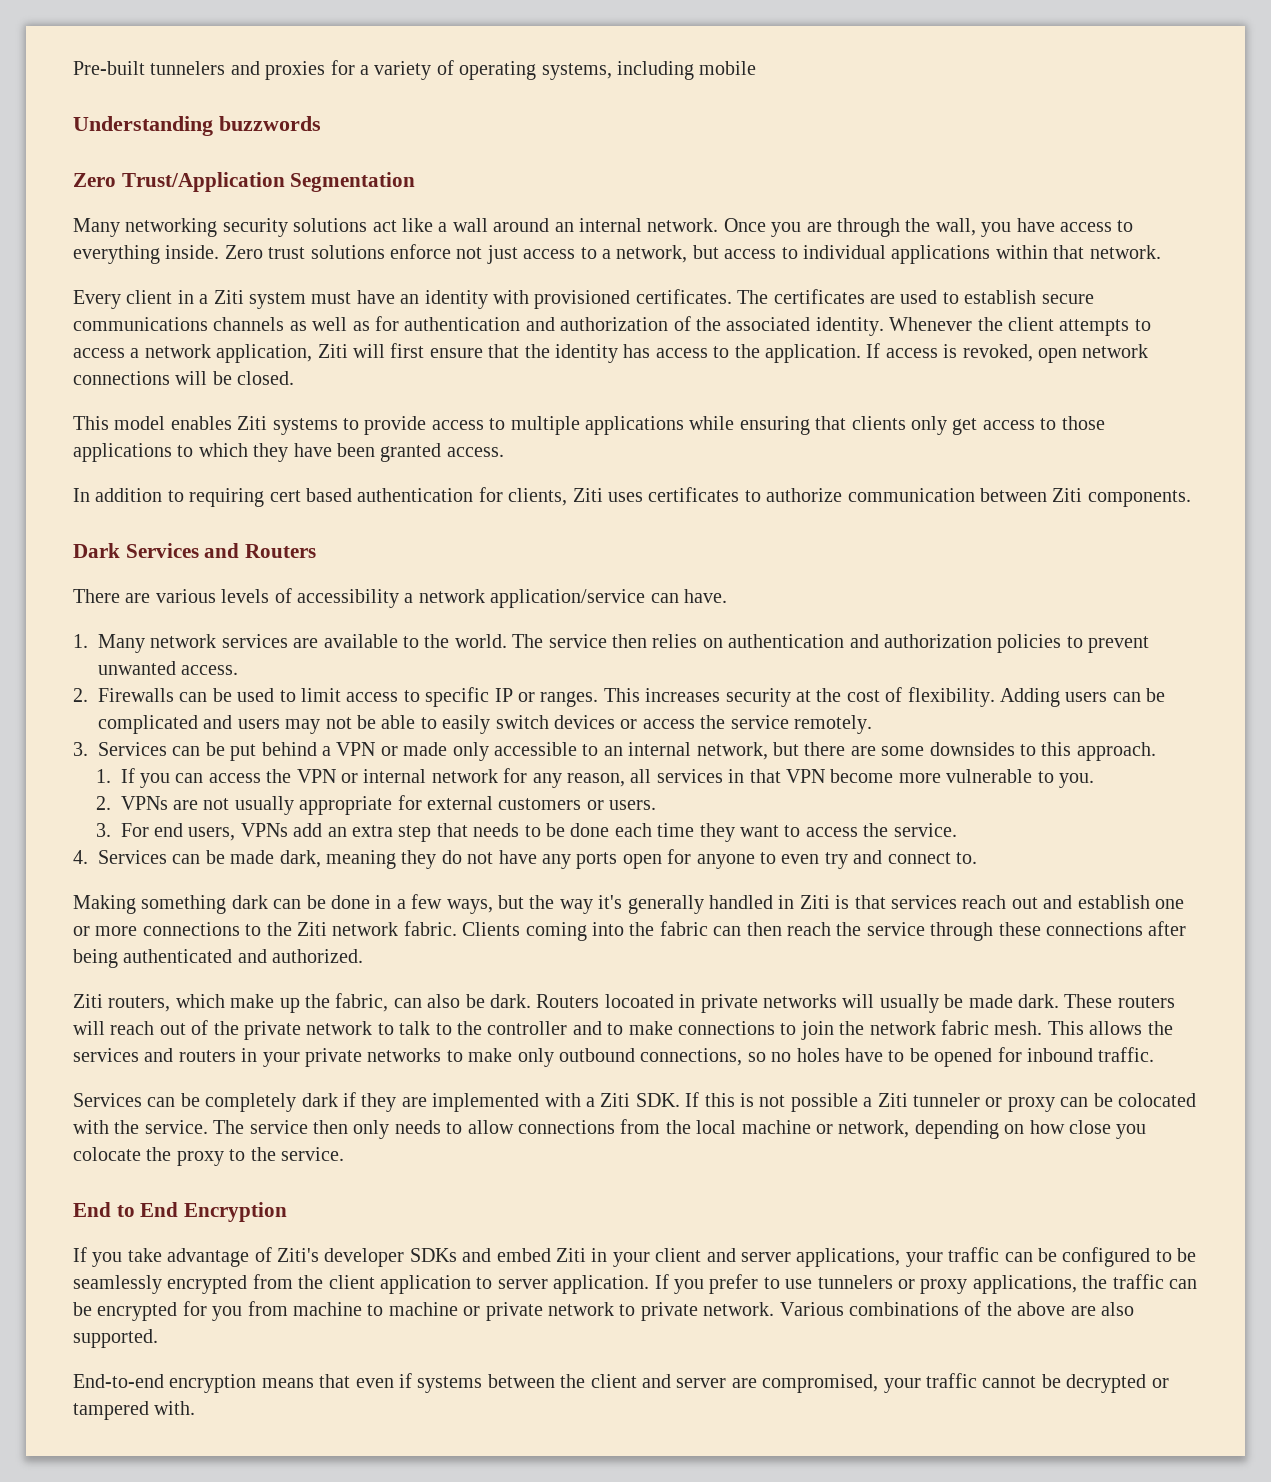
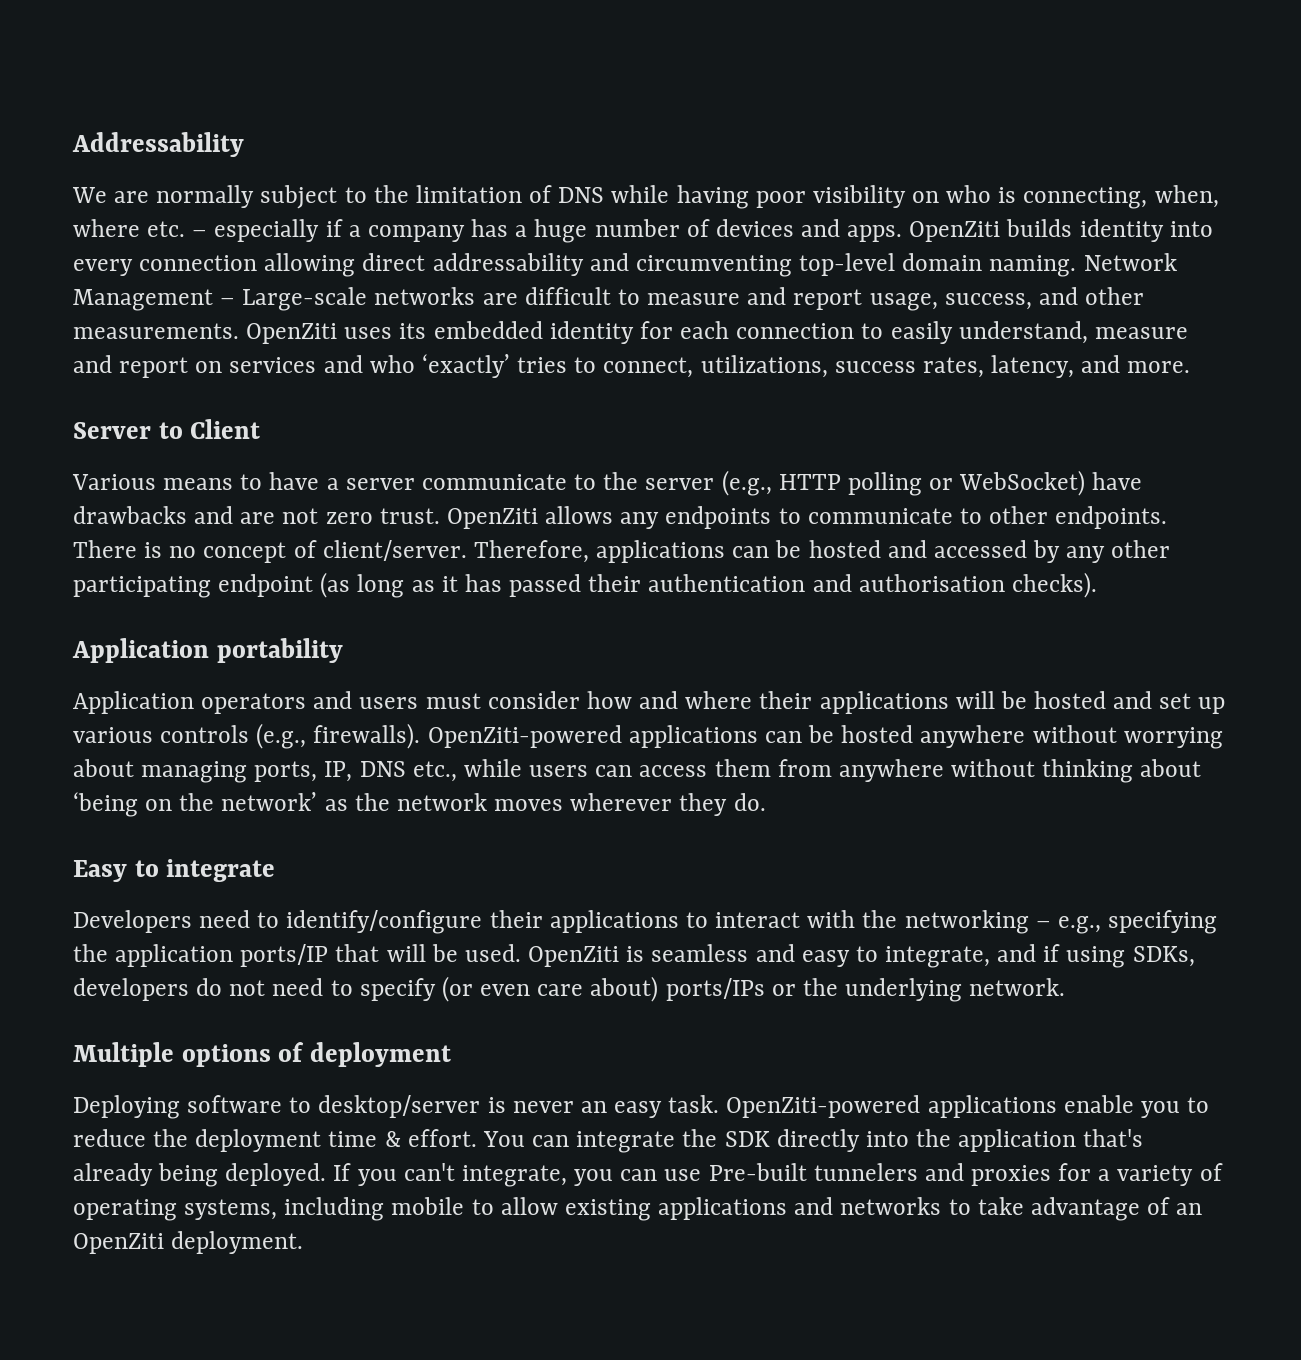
- Pre-built tunnelers and proxies for a variety of operating systems, including mobile
- Understanding buzzwords
- Zero Trust/Application Segmentation
- Many networking security solutions act like a wall around an internal network. Once you are through the wall, you have access to everything inside. Zero trust solutions enforce not just access to a network, but access to individual applications within that network.
- Every client in a Ziti system must have an identity with provisioned certificates. The certificates are used to establish secure communications channels as well as for authentication and authorization of the associated identity. Whenever the client attempts to access a network application, Ziti will first ensure that the identity has access to the application. If access is revoked, open network connections will be closed.
- This model enables Ziti systems to provide access to multiple applications while ensuring that clients only get access to those applications to which they have been granted access.
- In addition to requiring cert based authentication for clients, Ziti uses certificates to authorize communication between Ziti components.
- Dark Services and Routers
- There are various levels of accessibility a network application/service can have.
- 1. Many network services are available to the world. The service then relies on authentication and authorization policies to prevent unwanted access.
- 2. Firewalls can be used to limit access to specific IP or ranges. This increases security at the cost of flexibility. Adding users can be complicated and users may not be able to easily switch devices or access the service remotely.
- 3. Services can be put behind a VPN or made only accessible to an internal network, but there are some downsides to this approach.
- 1. If you can access the VPN or internal network for any reason, all services in that VPN become more vulnerable to you.
- 2. VPNs are not usually appropriate for external customers or users.
- 3. For end users, VPNs add an extra step that needs to be done each time they want to access the service.
- 4. Services can be made dark, meaning they do not have any ports open for anyone to even try and connect to.
- Making something dark can be done in a few ways, but the way it's generally handled in Ziti is that services reach out and establish one or more connections to the Ziti network fabric. Clients coming into the fabric can then reach the service through these connections after being authenticated and authorized.
- Ziti routers, which make up the fabric, can also be dark. Routers locoated in private networks will usually be made dark. These routers will reach out of the private network to talk to the controller and to make connections to join the network fabric mesh. This allows the services and routers in your private networks to make only outbound connections, so no holes have to be opened for inbound traffic.
- Services can be completely dark if they are implemented with a Ziti SDK. If this is not possible a Ziti tunneler or proxy can be colocated with the service. The service then only needs to allow connections from the local machine or network, depending on how close you colocate the proxy to the service.
- End to End Encryption
- If you take advantage of Ziti's developer SDKs and embed Ziti in your client and server applications, your traffic can be configured to be seamlessly encrypted from the client application to server application. If you prefer to use tunnelers or proxy applications, the traffic can be encrypted for you from machine to machine or private network to private network. Various combinations of the above are also supported.
- End-to-end encryption means that even if systems between the client and server are compromised, your traffic cannot be decrypted or tampered with.
+ Addressability
+ We are normally subject to the limitation of DNS while having poor visibility on who is connecting, when, where etc. – especially if a company has a huge number of devices and apps. OpenZiti builds identity into every connection allowing direct addressability and circumventing top-level domain naming. Network Management – Large-scale networks are difficult to measure and report usage, success, and other measurements. OpenZiti uses its embedded identity for each connection to easily understand, measure and report on services and who ‘exactly’ tries to connect, utilizations, success rates, latency, and more.
+ Server to Client
+ Various means to have a server communicate to the server (e.g., HTTP polling or WebSocket) have drawbacks and are not zero trust. OpenZiti allows any endpoints to communicate to other endpoints. There is no concept of client/server. Therefore, applications can be hosted and accessed by any other participating endpoint (as long as it has passed their authentication and authorisation checks).
+ Application portability
+ Application operators and users must consider how and where their applications will be hosted and set up various controls (e.g., firewalls). OpenZiti-powered applications can be hosted anywhere without worrying about managing ports, IP, DNS etc., while users can access them from anywhere without thinking about ‘being on the network’ as the network moves wherever they do.
+ Easy to integrate
+ Developers need to identify/configure their applications to interact with the networking – e.g., specifying the application ports/IP that will be used. OpenZiti is seamless and easy to integrate, and if using SDKs, developers do not need to specify (or even care about) ports/IPs or the underlying network.
+ Multiple options of deployment
+ Deploying software to desktop/server is never an easy task. OpenZiti-powered applications enable you to reduce the deployment time & effort. You can integrate the SDK directly into the application that's already being deployed. If you can't integrate, you can use Pre-built tunnelers and proxies for a variety of operating systems, including mobile to allow existing applications and networks to take advantage of an OpenZiti deployment.

